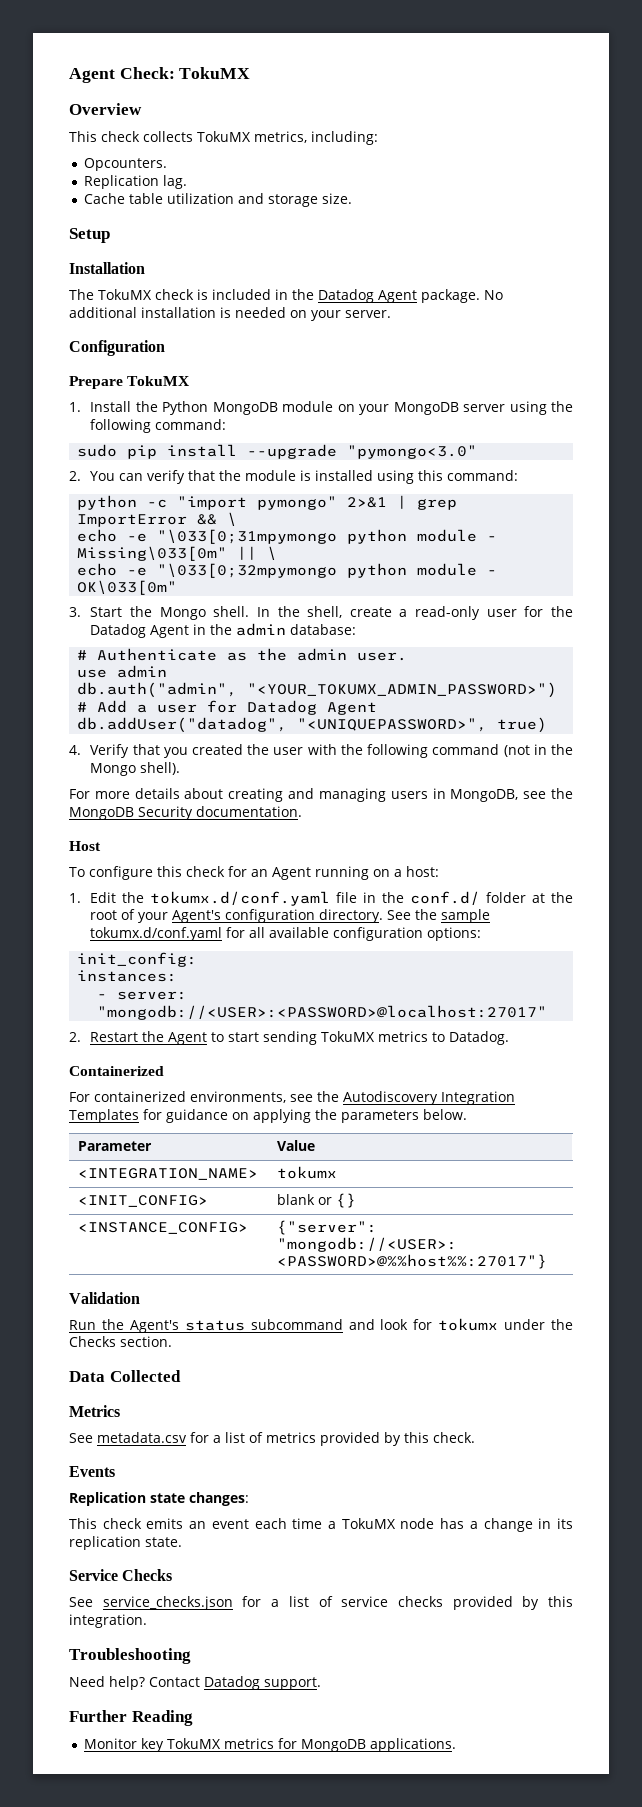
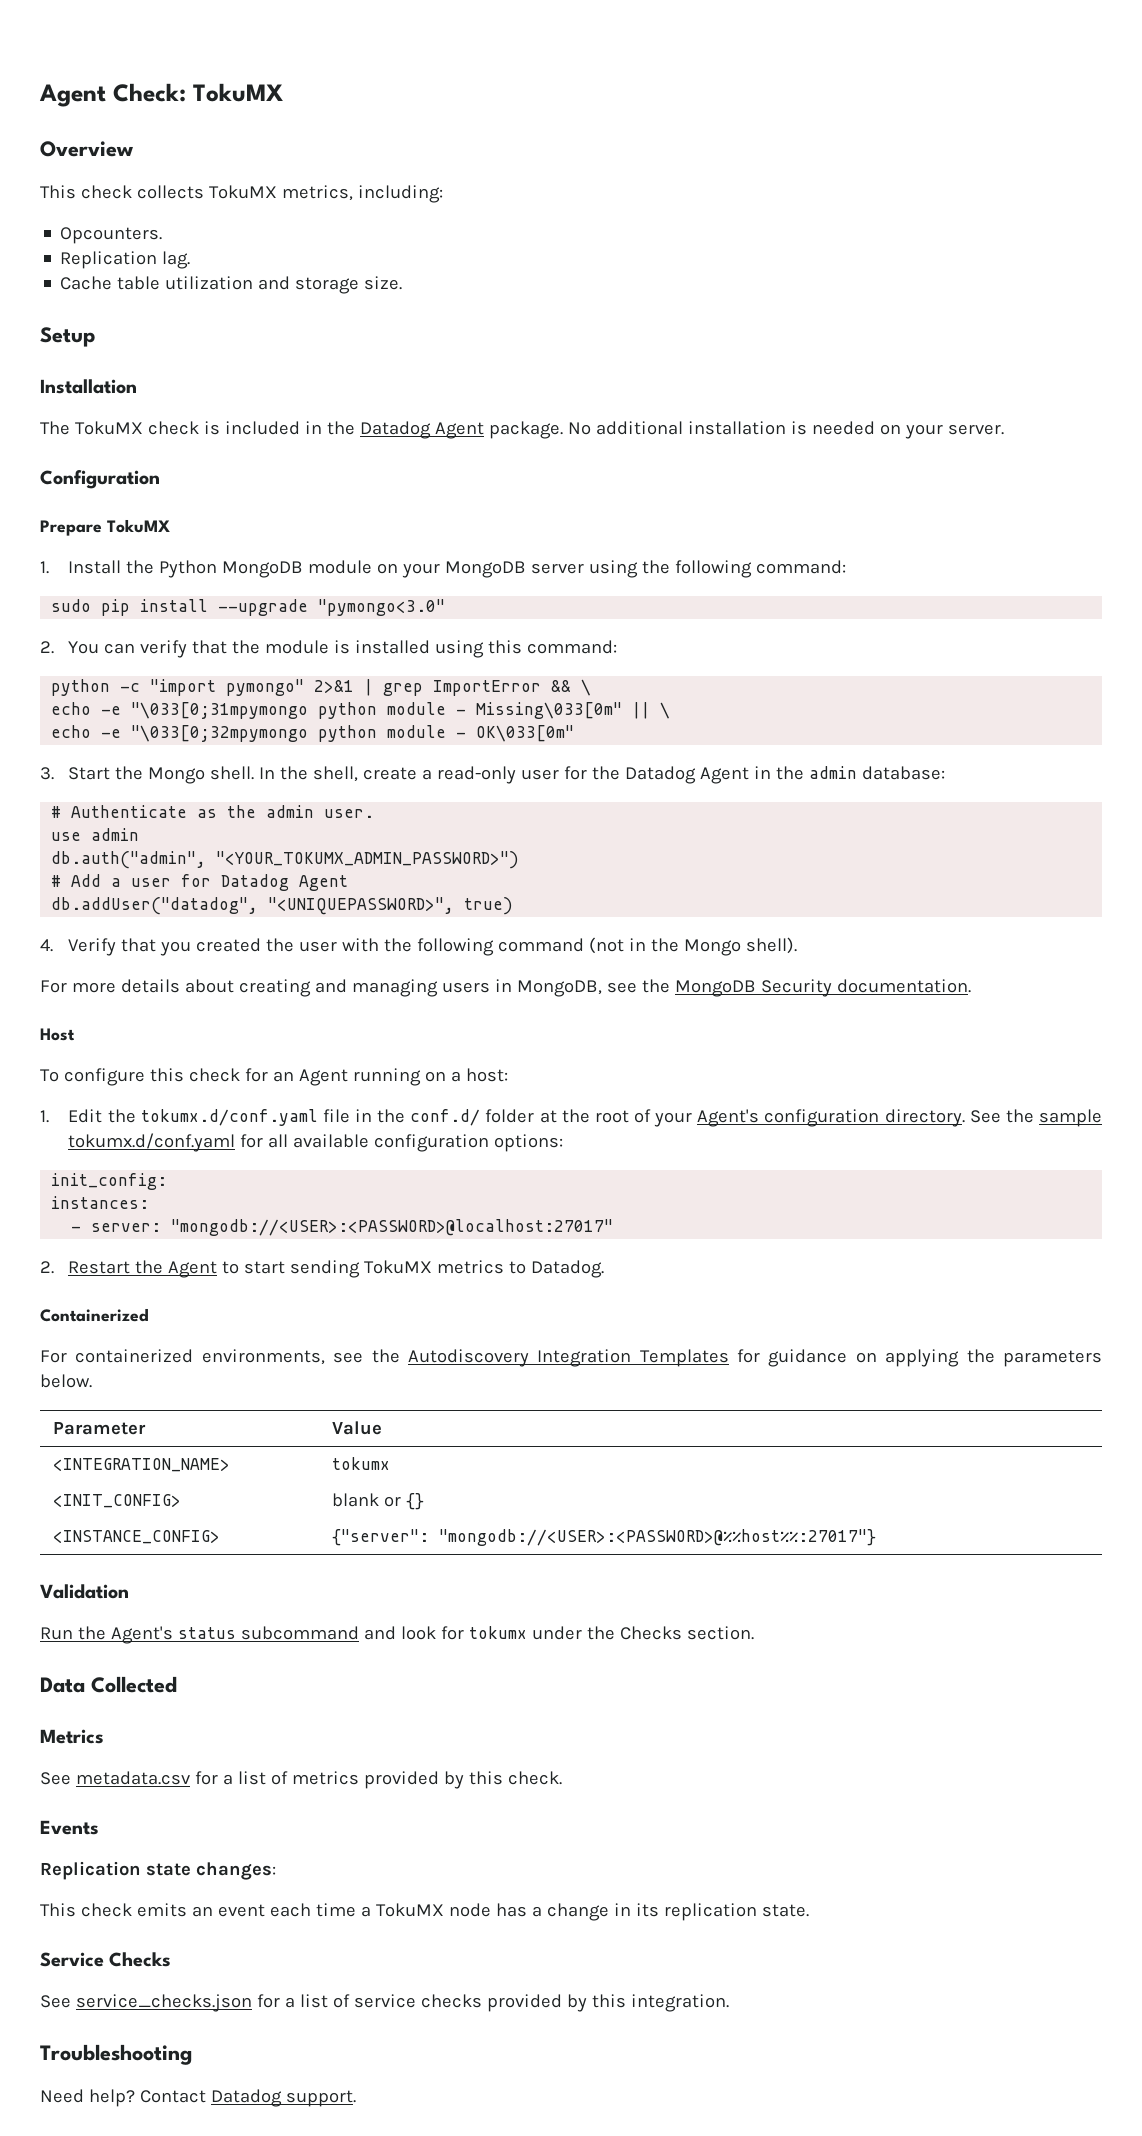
- Further Reading
- Monitor key TokuMX metrics for MongoDB applications.

